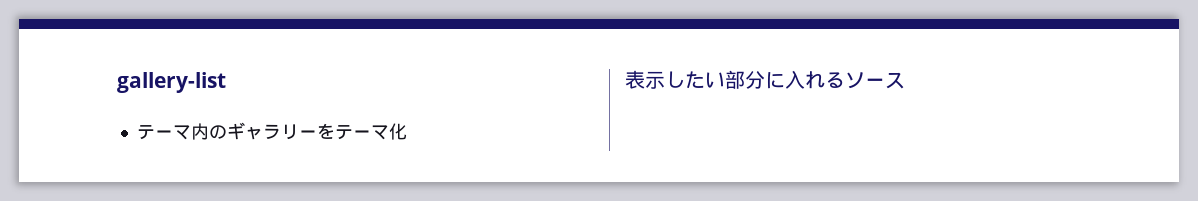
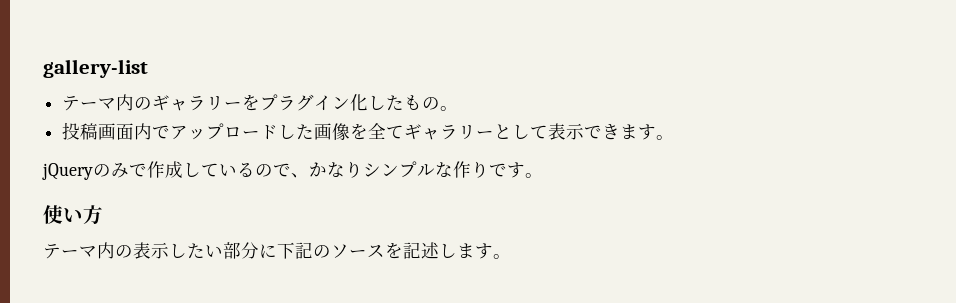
- テーマ内のギャラリーをテーマ化
- 表示したい部分に入れるソース
+ テーマ内のギャラリーをプラグイン化したもの。
+ 投稿画面内でアップロードした画像を全てギャラリーとして表示できます。
+ jQueryのみで作成しているので、かなりシンプルな作りです。
+ 使い方
+ テーマ内の表示したい部分に下記のソースを記述します。

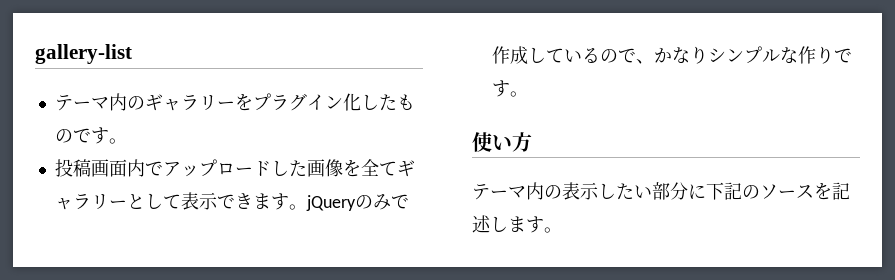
- テーマ内のギャラリーをプラグイン化したもの。
+ テーマ内のギャラリーをプラグイン化したものです。
- 投稿画面内でアップロードした画像を全てギャラリーとして表示できます。
- jQueryのみで作成しているので、かなりシンプルな作りです。
+ 投稿画面内でアップロードした画像を全てギャラリーとして表示できます。jQueryのみで作成しているので、かなりシンプルな作りです。

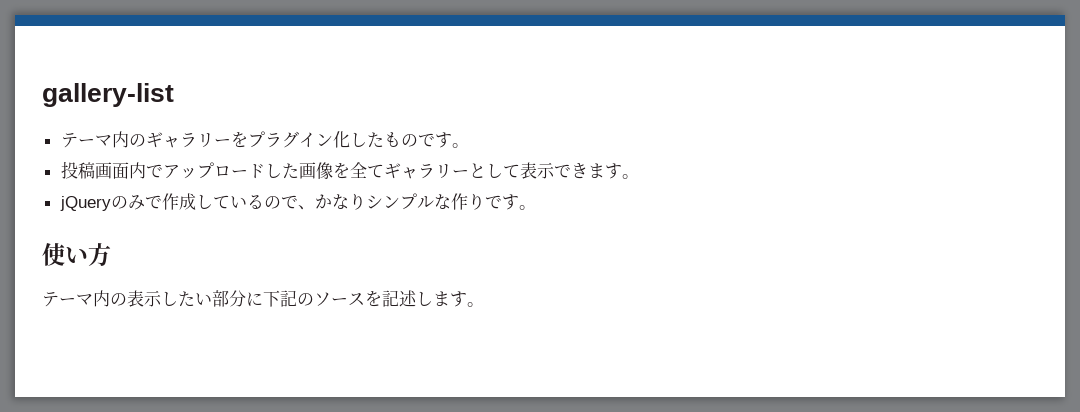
- 投稿画面内でアップロードした画像を全てギャラリーとして表示できます。jQueryのみで作成しているので、かなりシンプルな作りです。
+ 投稿画面内でアップロードした画像を全てギャラリーとして表示できます。
+ jQueryのみで作成しているので、かなりシンプルな作りです。

